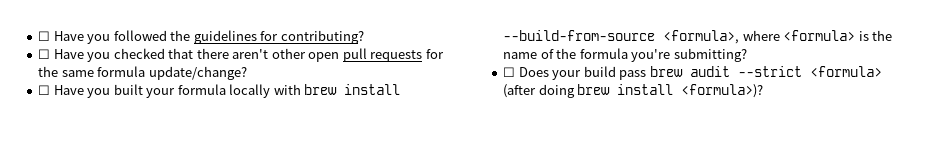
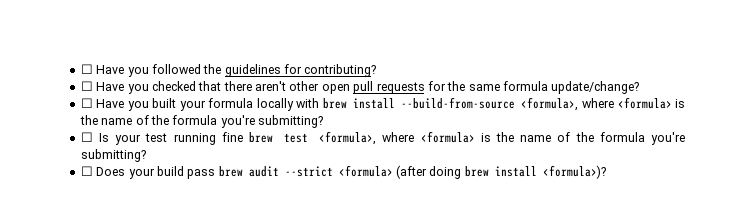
+ ☐ Is your test running fine brew test <formula>, where <formula> is the name of the formula you're submitting?

